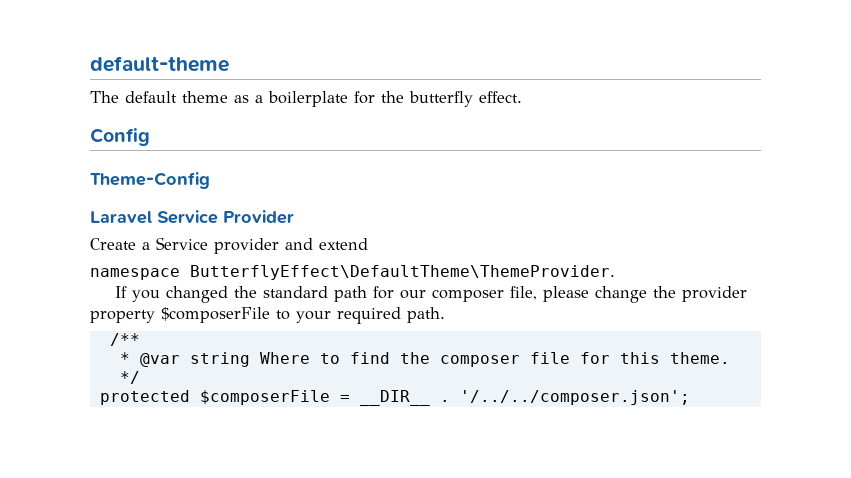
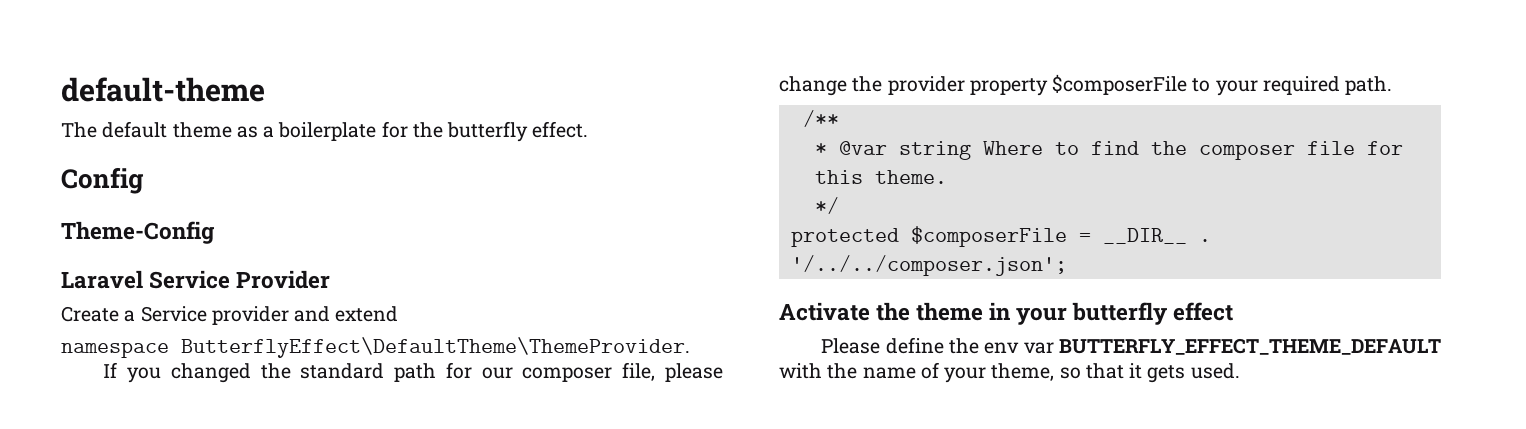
+ Activate the theme in your butterfly effect
+ Please define the env var BUTTERFLY_EFFECT_THEME_DEFAULT with the name of your theme, so that it gets used.

